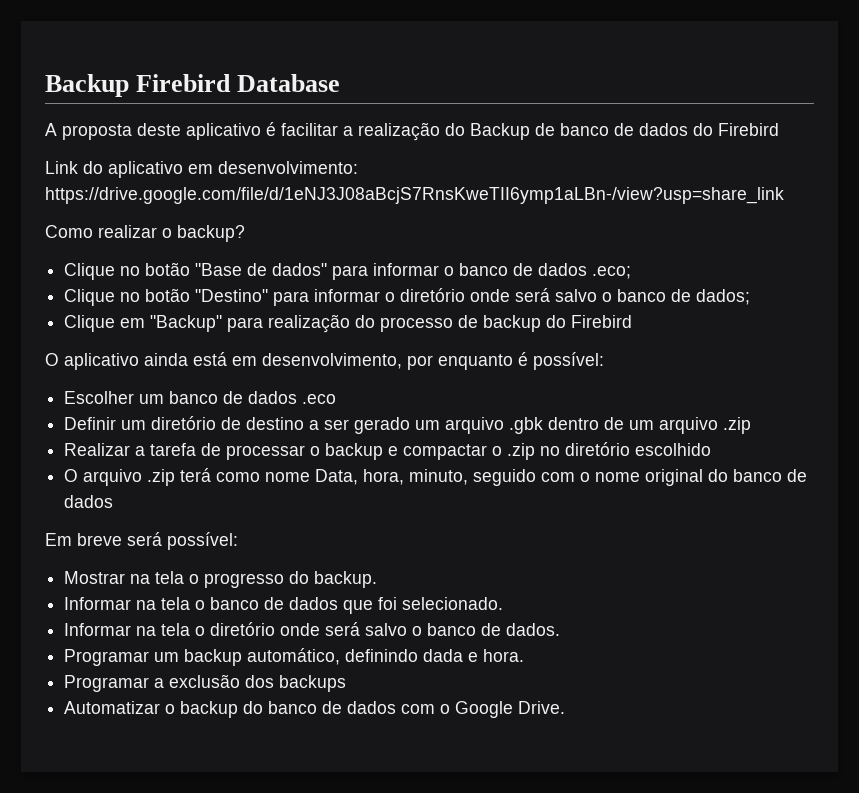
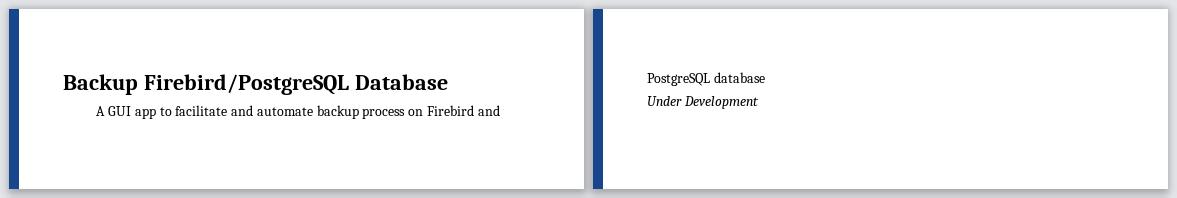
- Backup Firebird Database
+ Backup Firebird/PostgreSQL Database
- A proposta deste aplicativo é facilitar a realização do Backup de banco de dados do Firebird
- Link do aplicativo em desenvolvimento: https://drive.google.com/file/d/1eNJ3J08aBcjS7RnsKweTII6ymp1aLBn-/view?usp=share_link
- Como realizar o backup?
- Clique no botão "Base de dados" para informar o banco de dados .eco;
- Clique no botão "Destino" para informar o diretório onde será salvo o banco de dados;
- Clique em "Backup" para realização do processo de backup do Firebird
- O aplicativo ainda está em desenvolvimento, por enquanto é possível:
- Escolher um banco de dados .eco
- Definir um diretório de destino a ser gerado um arquivo .gbk dentro de um arquivo .zip
- Realizar a tarefa de processar o backup e compactar o .zip no diretório escolhido
- O arquivo .zip terá como nome Data, hora, minuto, seguido com o nome original do banco de dados
- Em breve será possível:
- Mostrar na tela o progresso do backup.
- Informar na tela o banco de dados que foi selecionado.
- Informar na tela o diretório onde será salvo o banco de dados.
- Programar um backup automático, definindo dada e hora.
- Programar a exclusão dos backups
- Automatizar o backup do banco de dados com o Google Drive.
+ A GUI app to facilitate and automate backup process on Firebird and PostgreSQL database
+ Under Development

